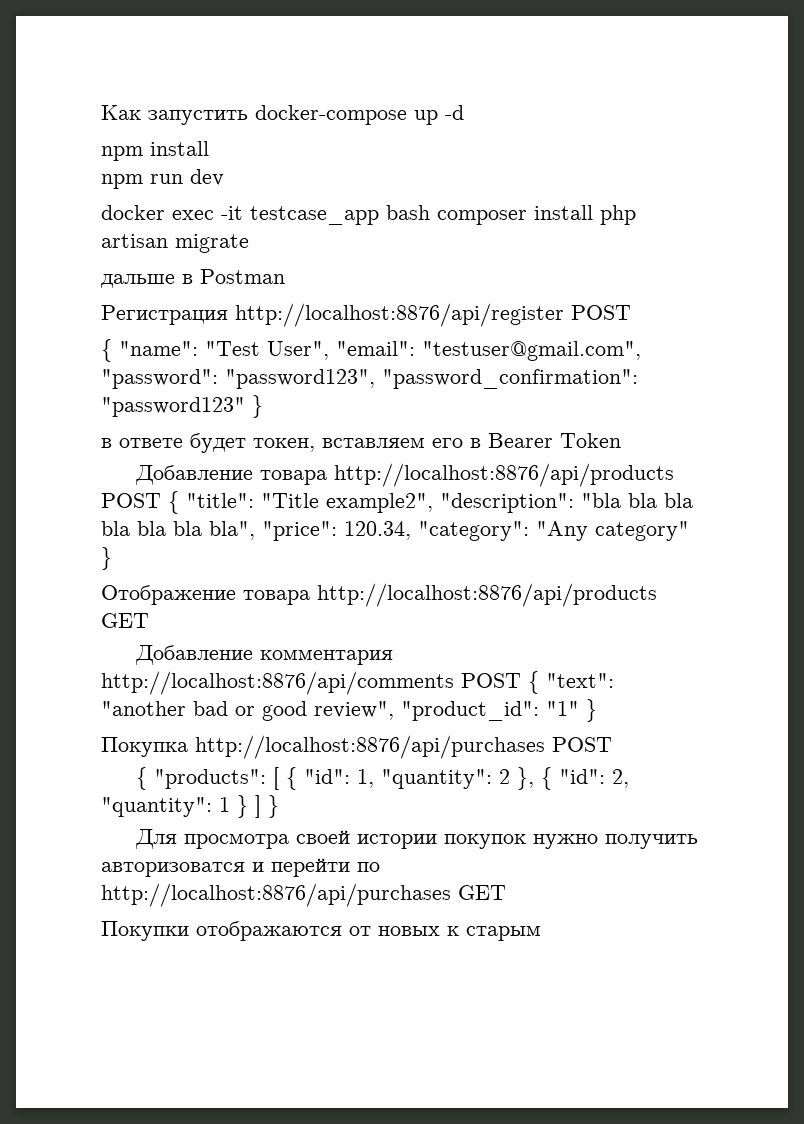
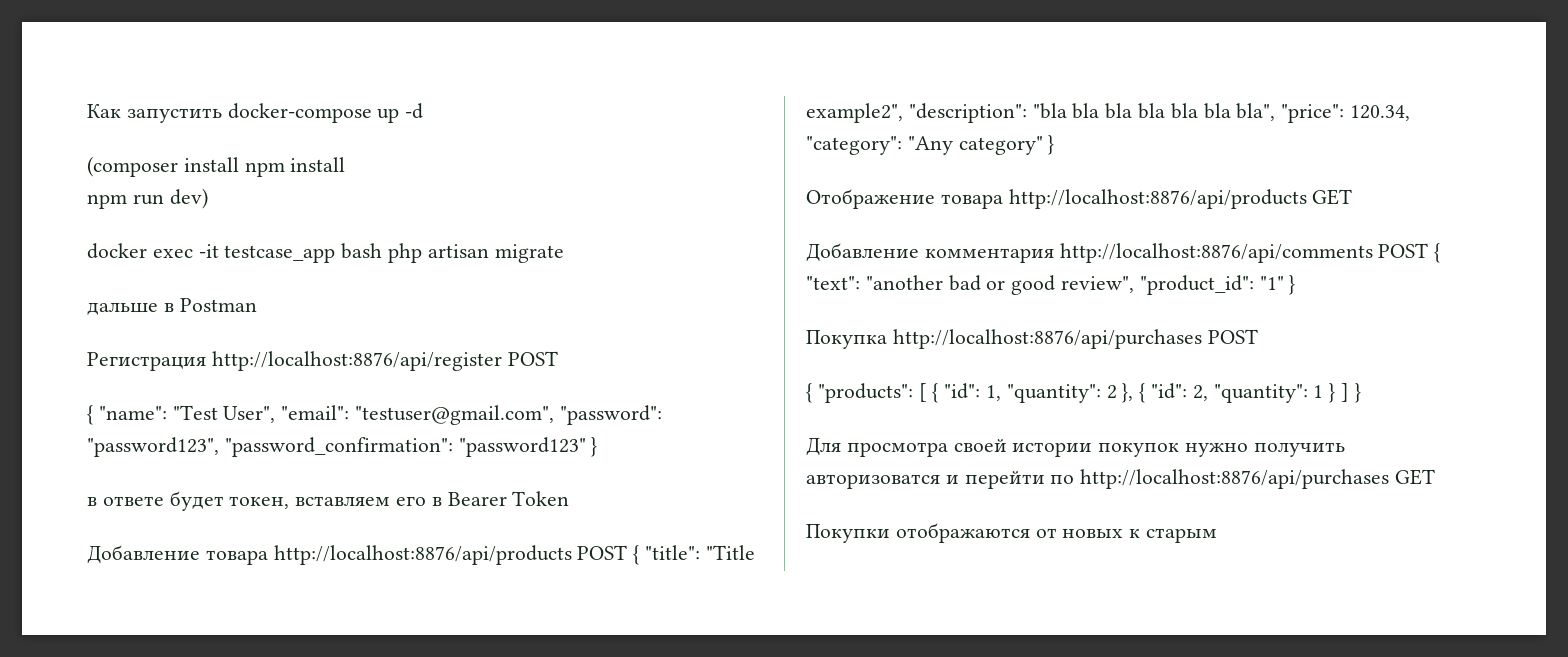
- npm install
+ (composer install npm install
- npm run dev
+ npm run dev)
- docker exec -it testcase_app bash composer install php artisan migrate
+ docker exec -it testcase_app bash php artisan migrate

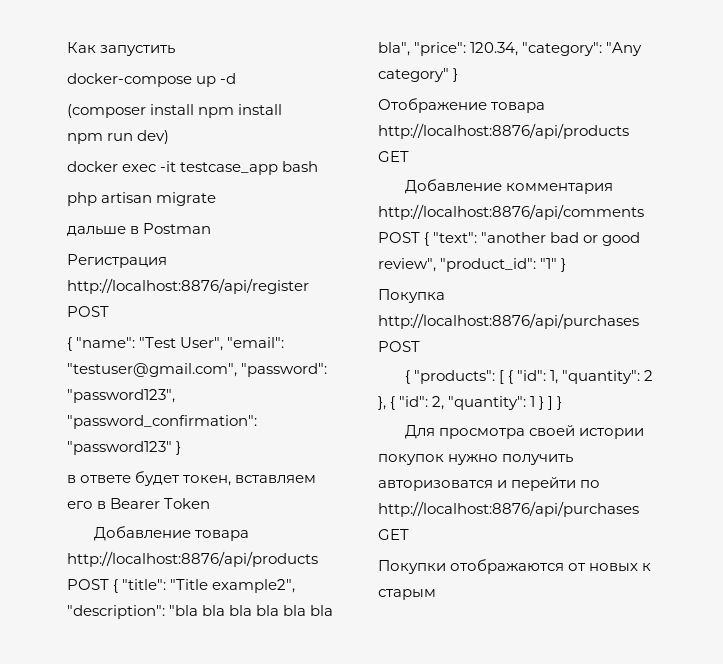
- Как запустить docker-compose up -d
+ Как запустить
+ docker-compose up -d
- docker exec -it testcase_app bash php artisan migrate
+ docker exec -it testcase_app bash
+ php artisan migrate

